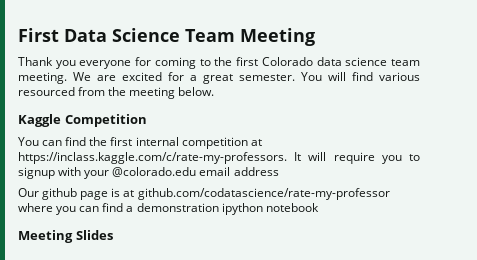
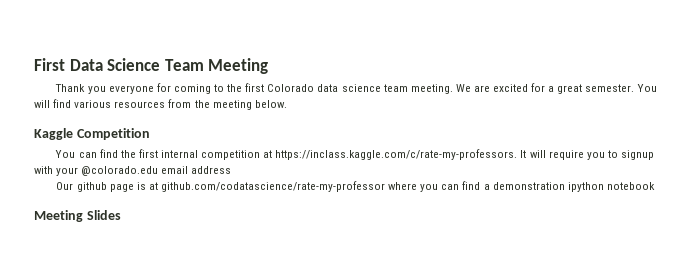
- You will find various resourced from the meeting below.
+ You will find various resources from the meeting below.

